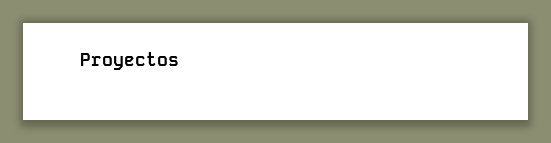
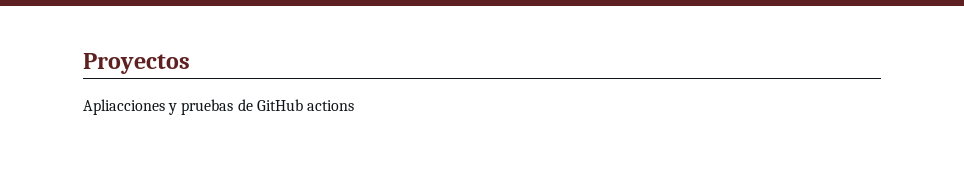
+ Apliacciones y pruebas de GitHub actions

